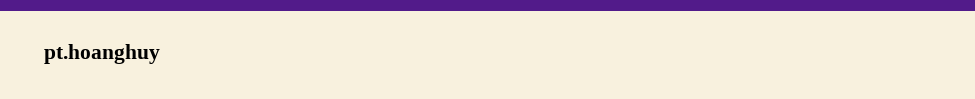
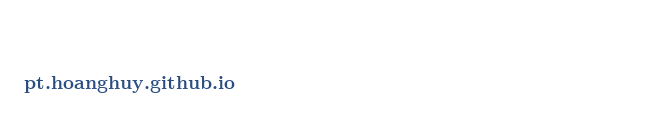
- pt.hoanghuy
+ pt.hoanghuy.github.io

